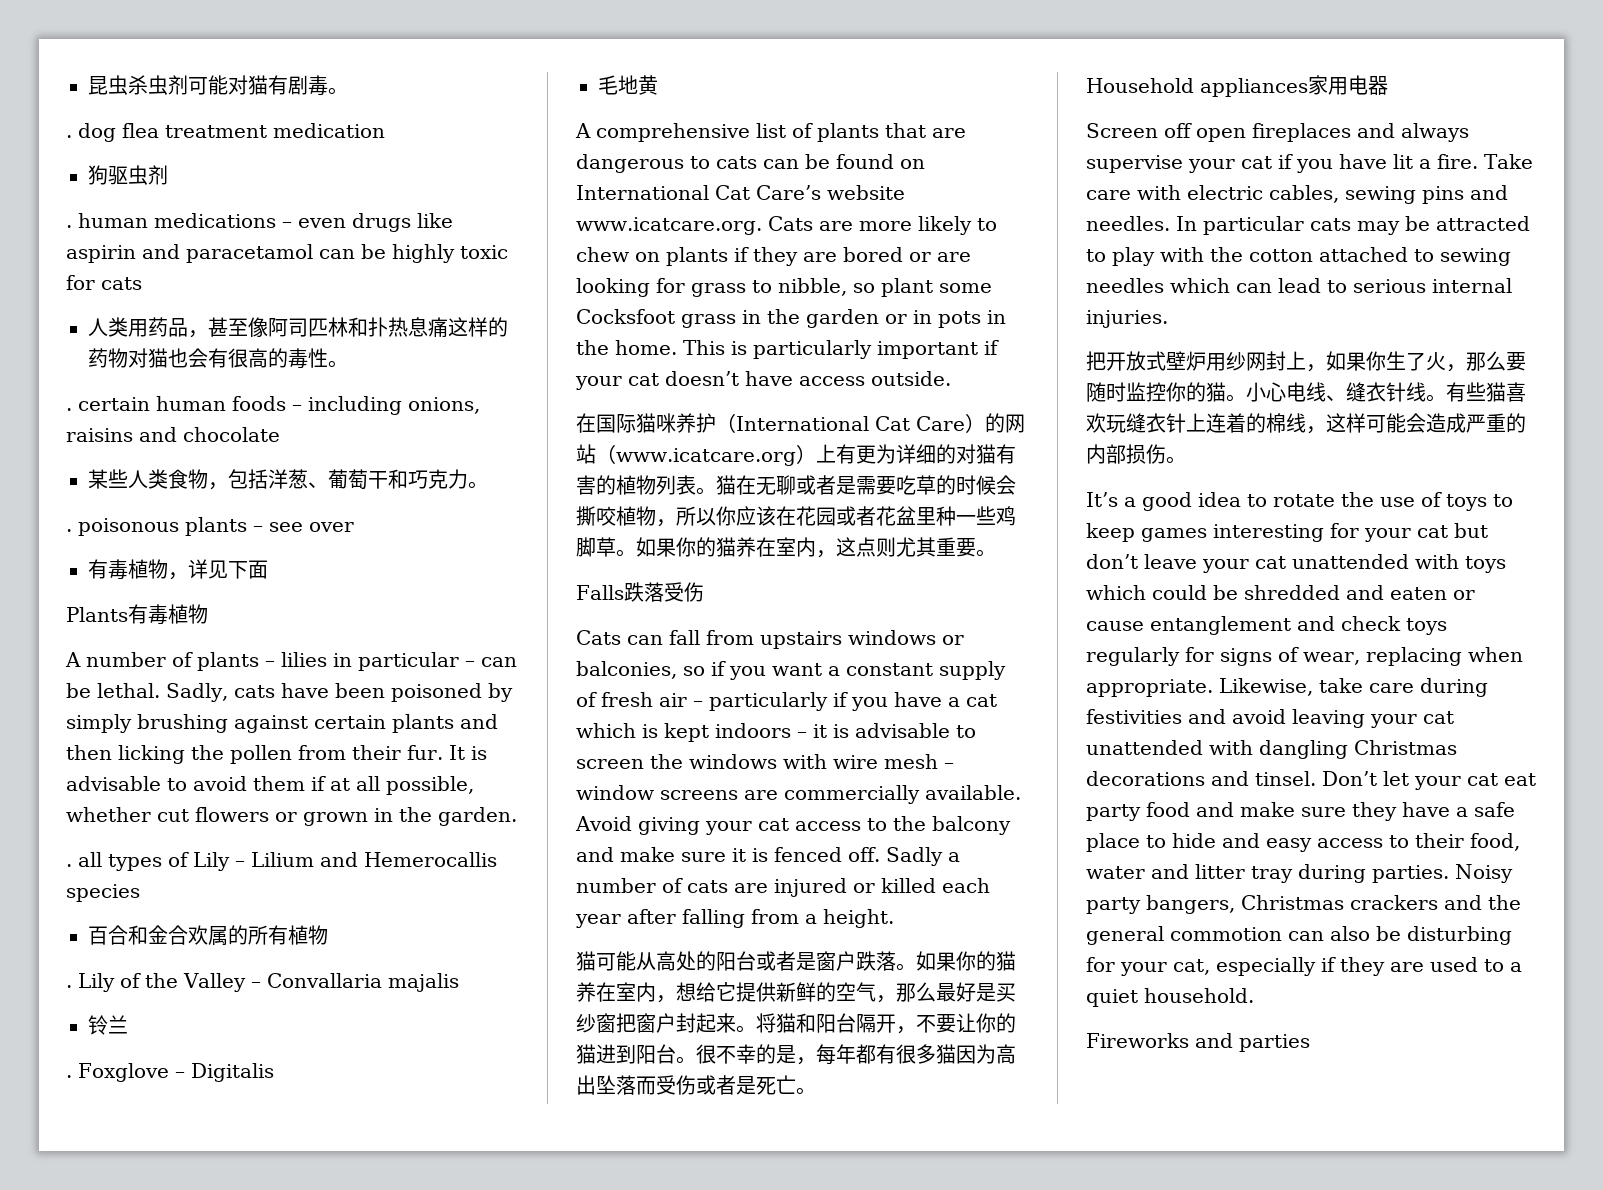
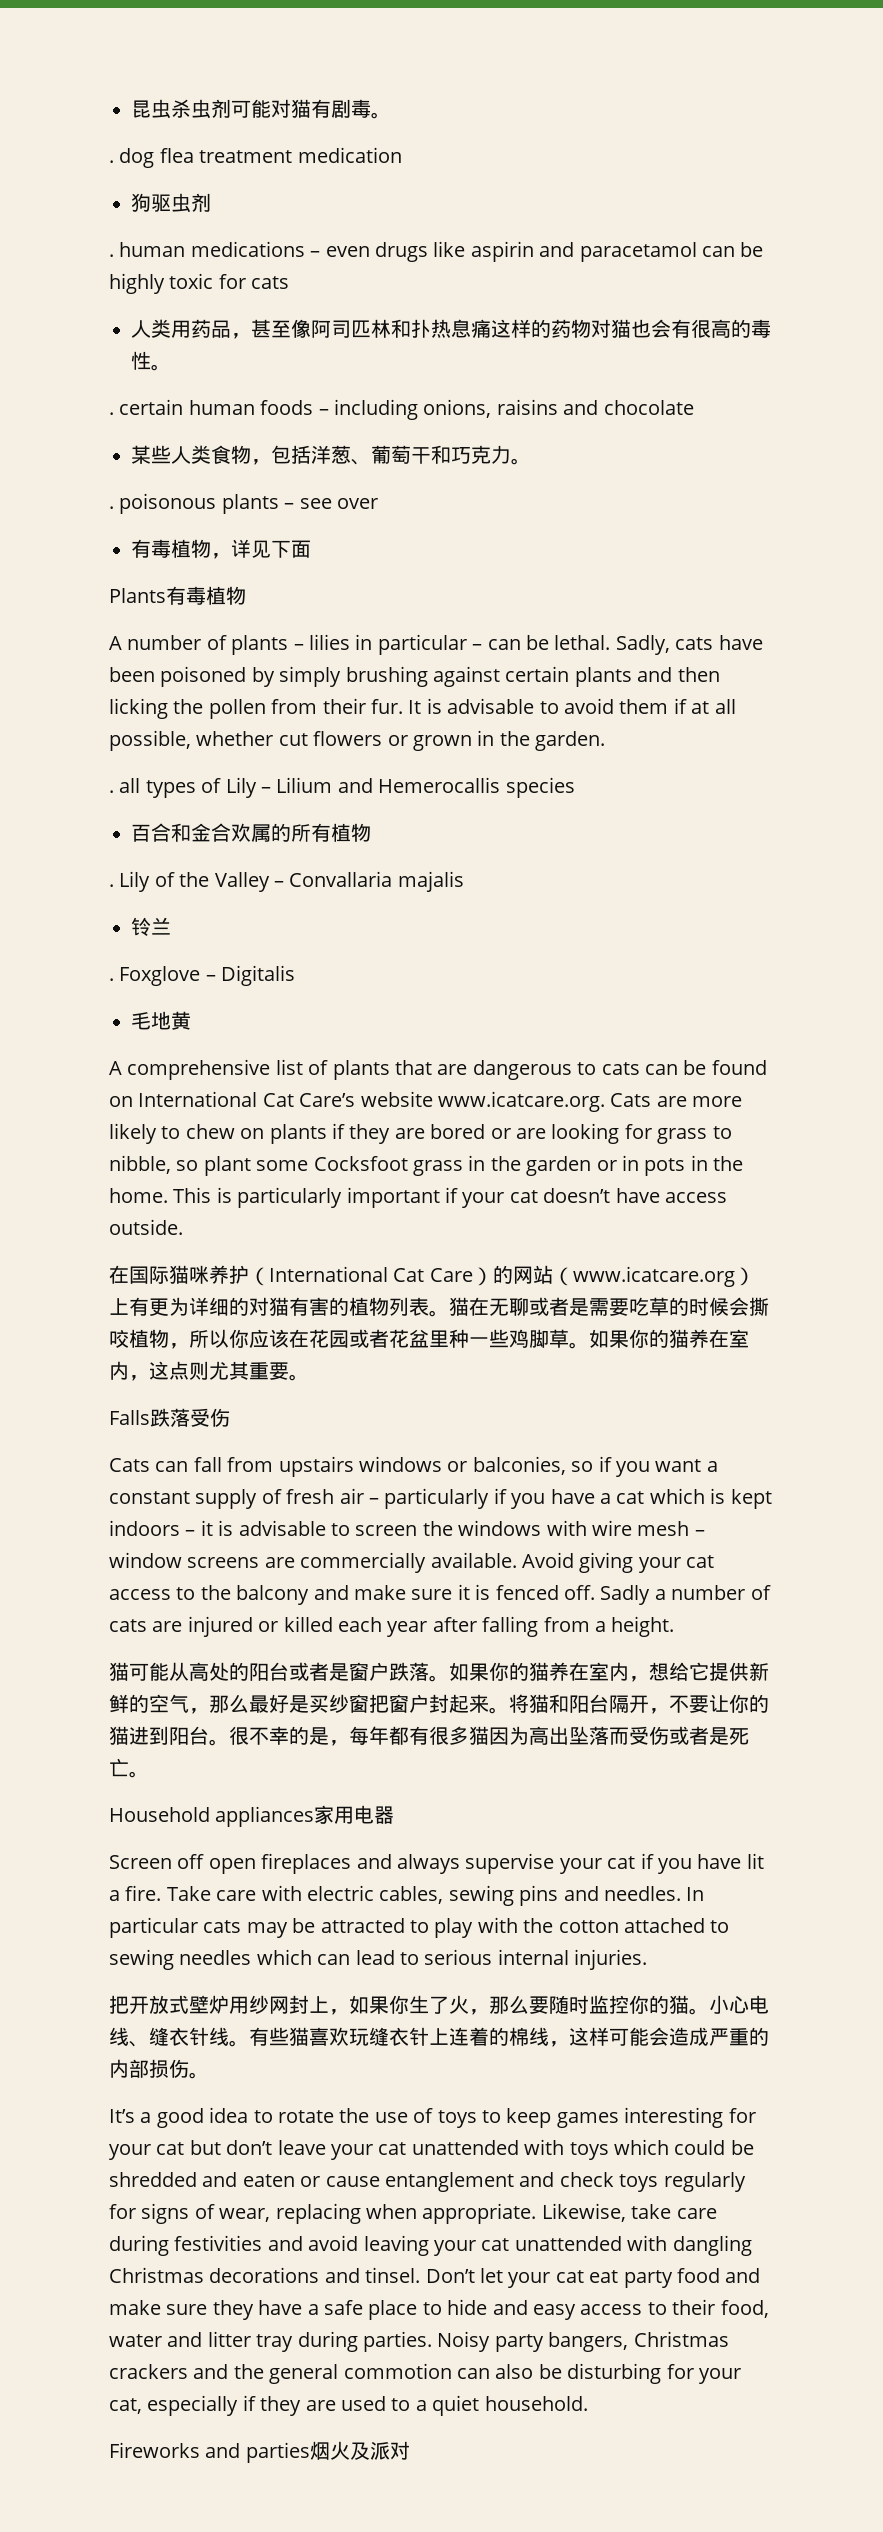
- Fireworks and parties
+ Fireworks and parties烟火及派对

